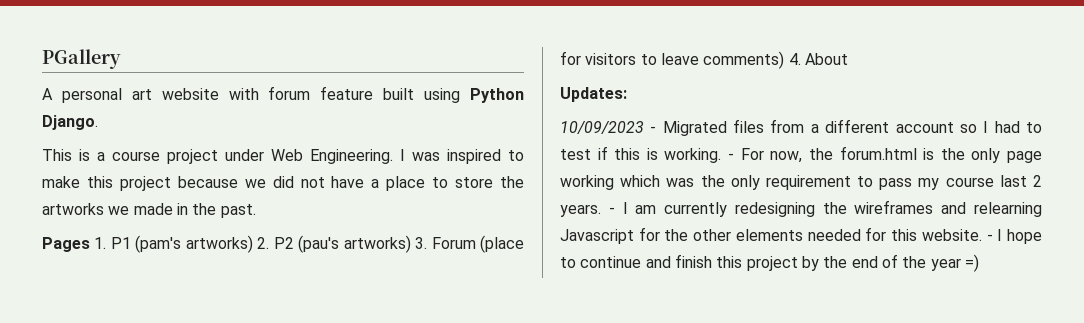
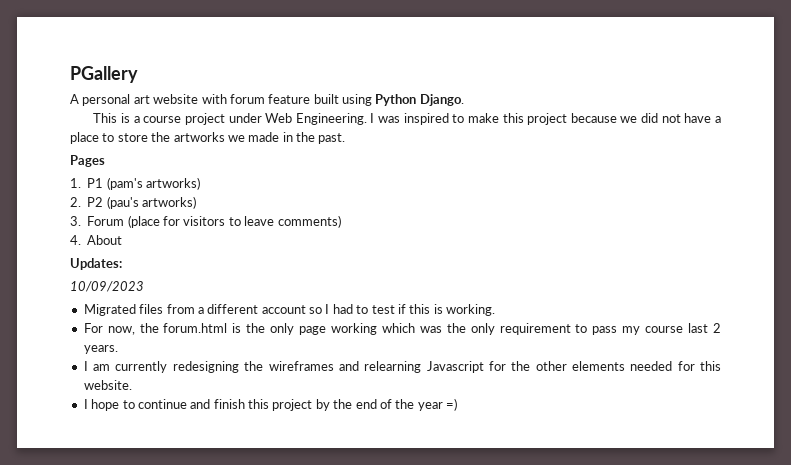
- Pages 1. P1 (pam's artworks) 2. P2 (pau's artworks) 3. Forum (place for visitors to leave comments) 4. About
+ Pages
+ 1. P1 (pam's artworks)
+ 2. P2 (pau's artworks)
+ 3. Forum (place for visitors to leave comments)
+ 4. About
- 10/09/2023 - Migrated files from a different account so I had to test if this is working. - For now, the forum.html is the only page working which was the only requirement to pass my course last 2 years. - I am currently redesigning the wireframes and relearning Javascript for the other elements needed for this website. - I hope to continue and finish this project by the end of the year =)
+ 10/09/2023
+ Migrated files from a different account so I had to test if this is working.
+ For now, the forum.html is the only page working which was the only requirement to pass my course last 2 years.
+ I am currently redesigning the wireframes and relearning Javascript for the other elements needed for this website.
+ I hope to continue and finish this project by the end of the year =)

